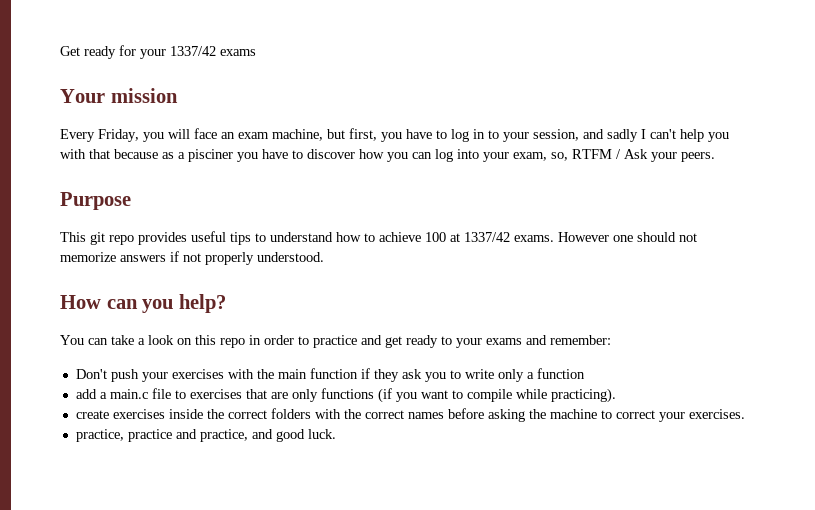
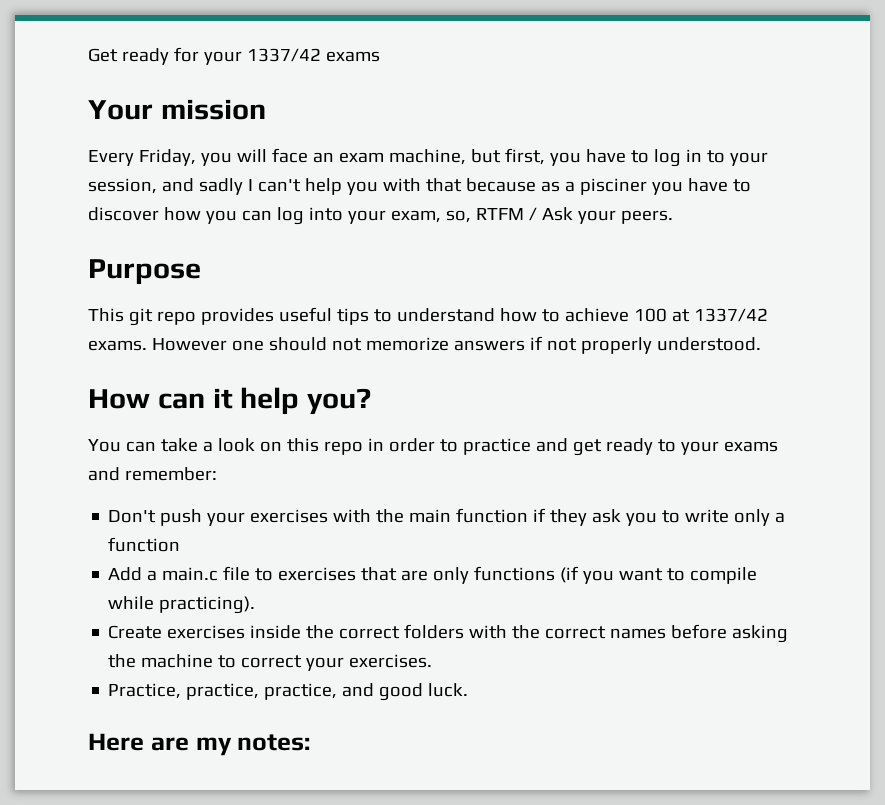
- How can you help?
+ How can it help you?
- add a main.c file to exercises that are only functions (if you want to compile while practicing).
+ Add a main.c file to exercises that are only functions (if you want to compile while practicing).
- create exercises inside the correct folders with the correct names before asking the machine to correct your exercises.
+ Create exercises inside the correct folders with the correct names before asking the machine to correct your exercises.
- practice, practice and practice, and good luck.
+ Practice, practice, practice, and good luck.
+ Here are my notes:

